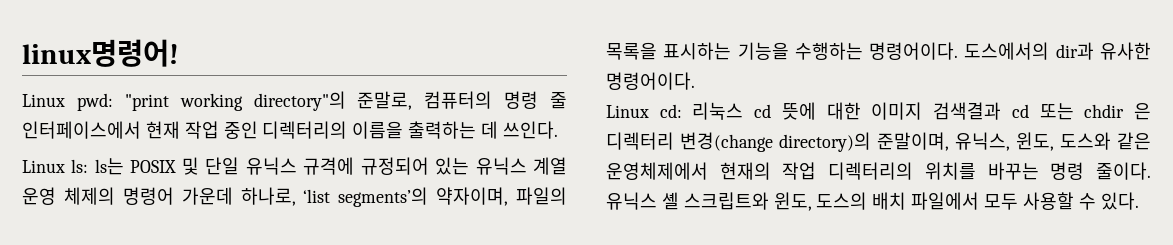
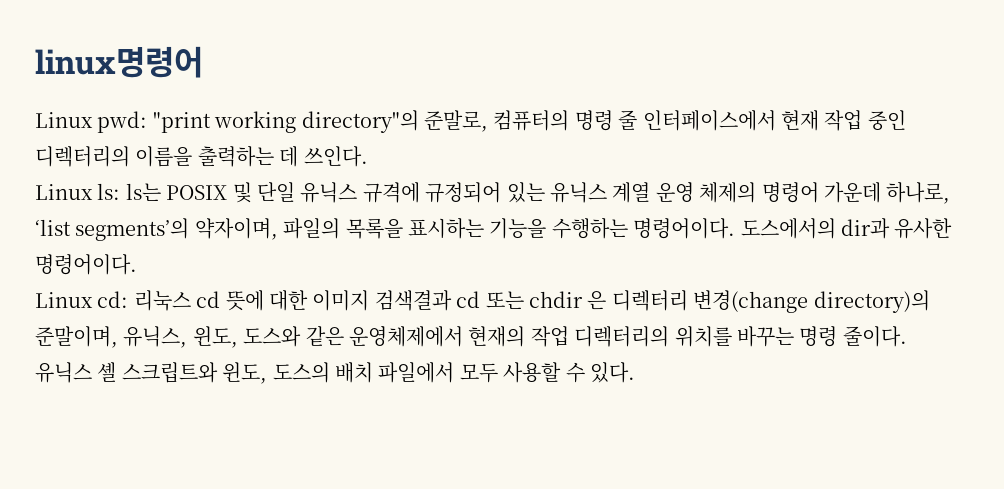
- linux명령어!
+ linux명령어

